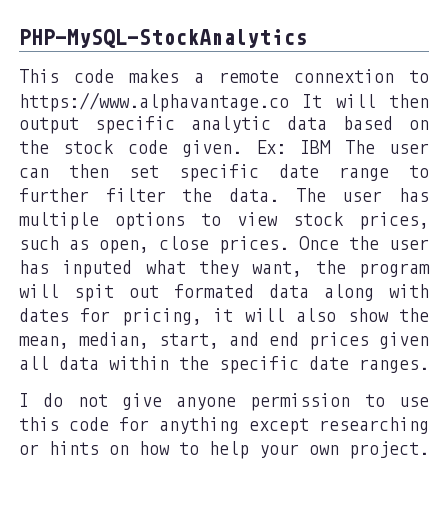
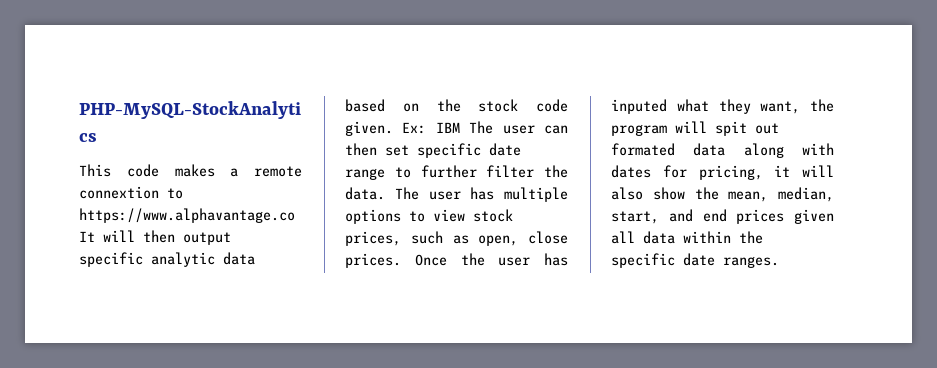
- I do not give anyone permission to use this code for anything except researching or hints on how to help your own project.

